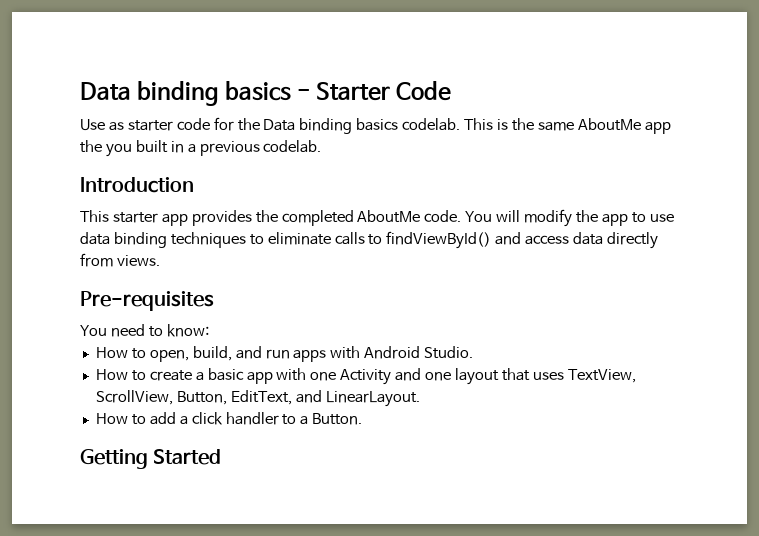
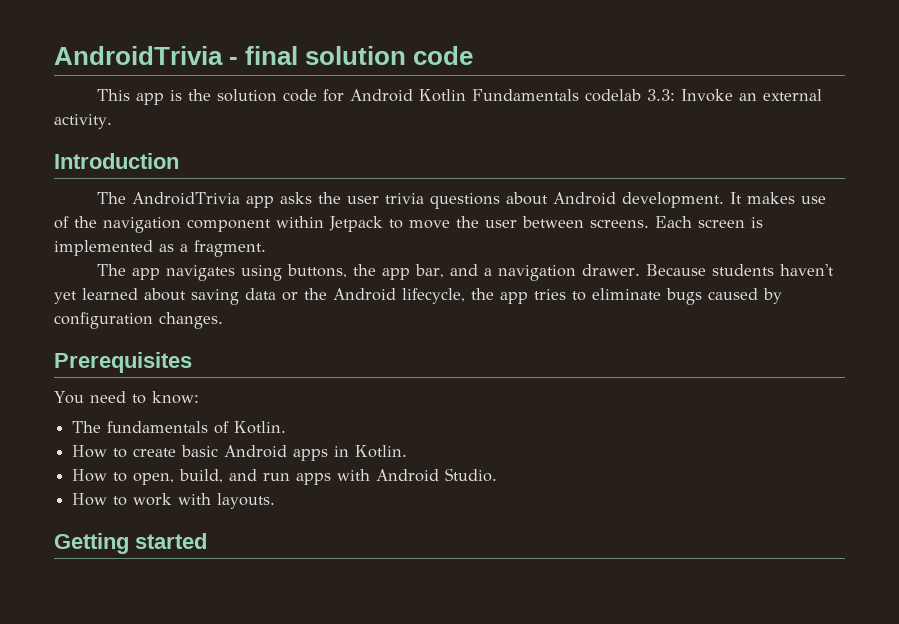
- Data binding basics - Starter Code
- Use as starter code for the Data binding basics codelab. This is the same AboutMe app the you built in a previous codelab.
+ AndroidTrivia - final solution code
+ This app is the solution code for Android Kotlin Fundamentals codelab 3.3: Invoke an external activity.
  Introduction
- This starter app provides the completed AboutMe code. You will modify the app to use data binding techniques to eliminate calls to findViewById() and access data directly from views.
- Pre-requisites
+ The AndroidTrivia app asks the user trivia questions about Android development. It makes use of the navigation component within Jetpack to move the user between screens. Each screen is implemented as a fragment.
+ The app navigates using buttons, the app bar, and a navigation drawer. Because students haven't yet learned about saving data or the Android lifecycle, the app tries to eliminate bugs caused by configuration changes.
+ Prerequisites
  You need to know:
+ The fundamentals of Kotlin.
+ How to create basic Android apps in Kotlin.
- How to create a basic app with one Activity and one layout that uses TextView, ScrollView, Button, EditText, and LinearLayout.
- How to add a click handler to a Button.
+ How to work with layouts.
- Getting Started
+ Getting started

